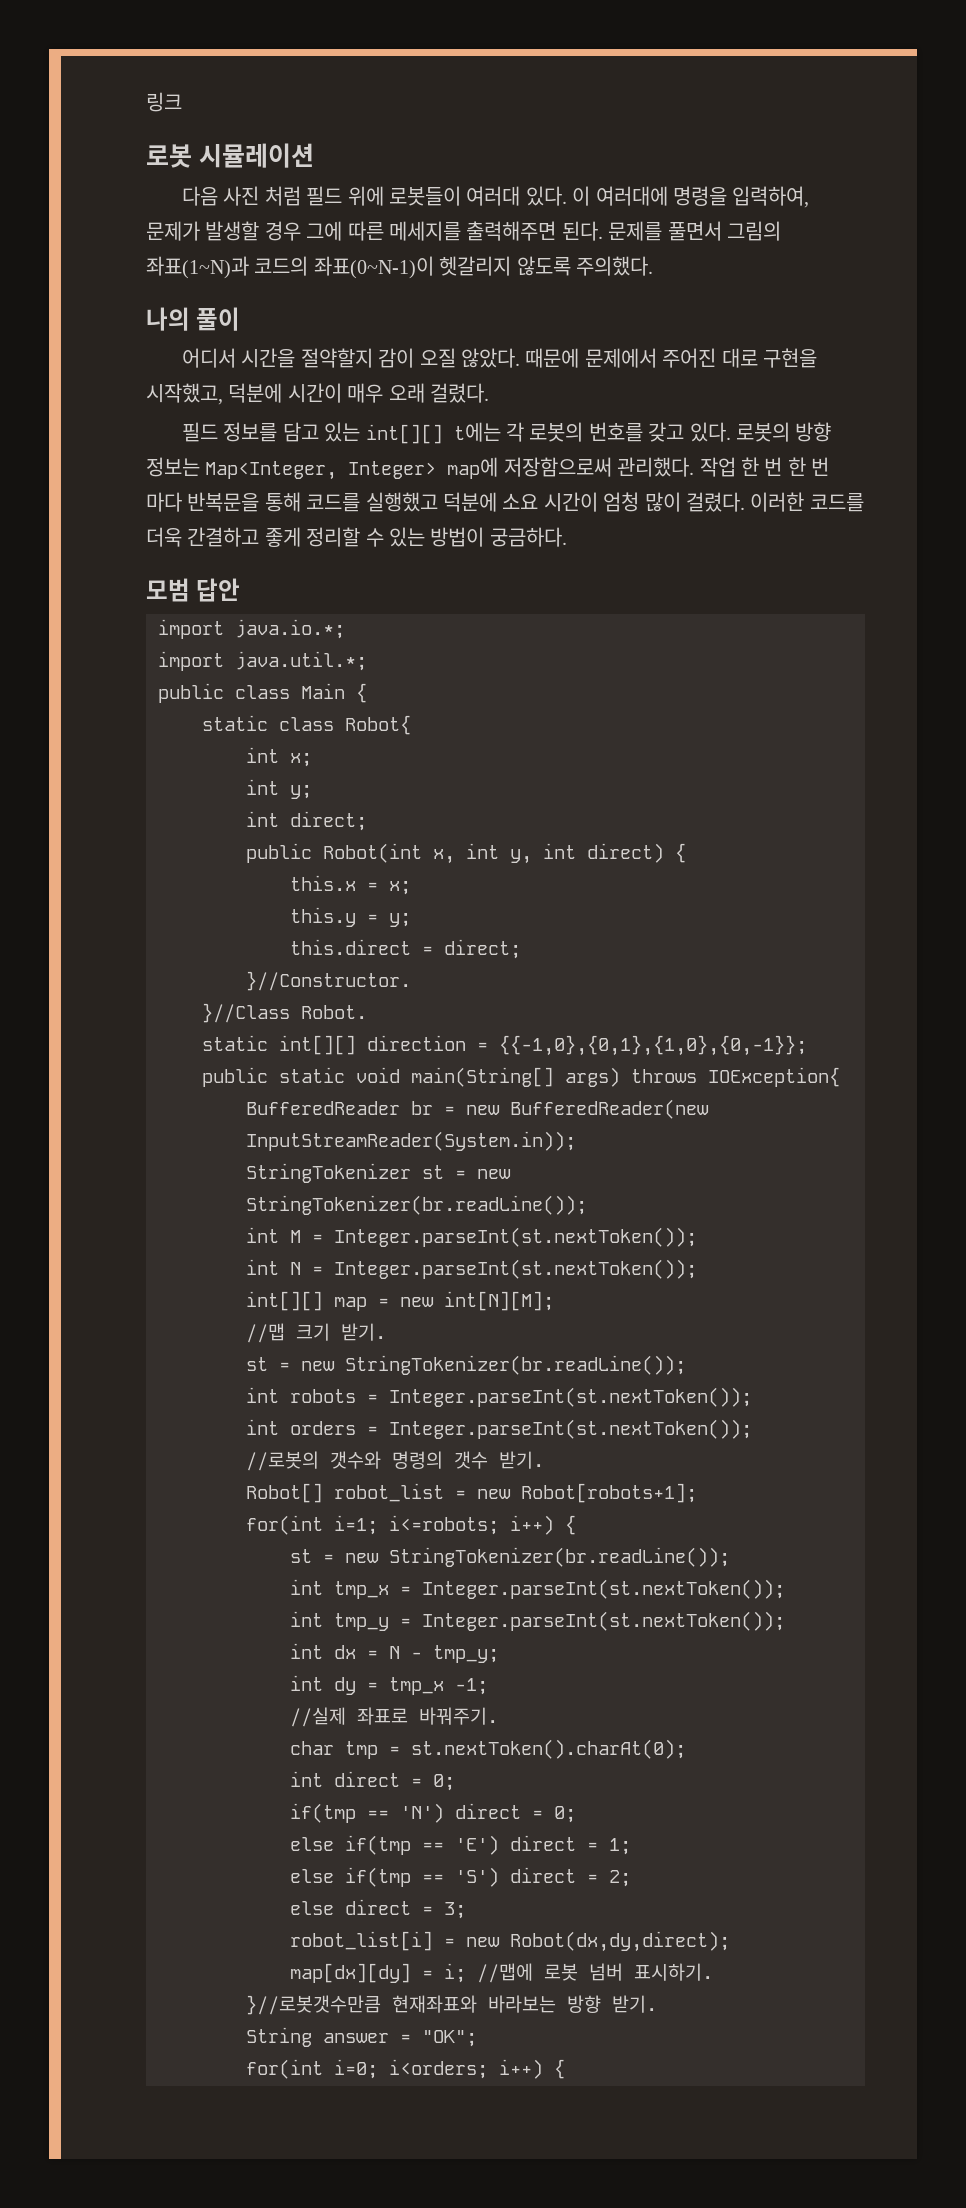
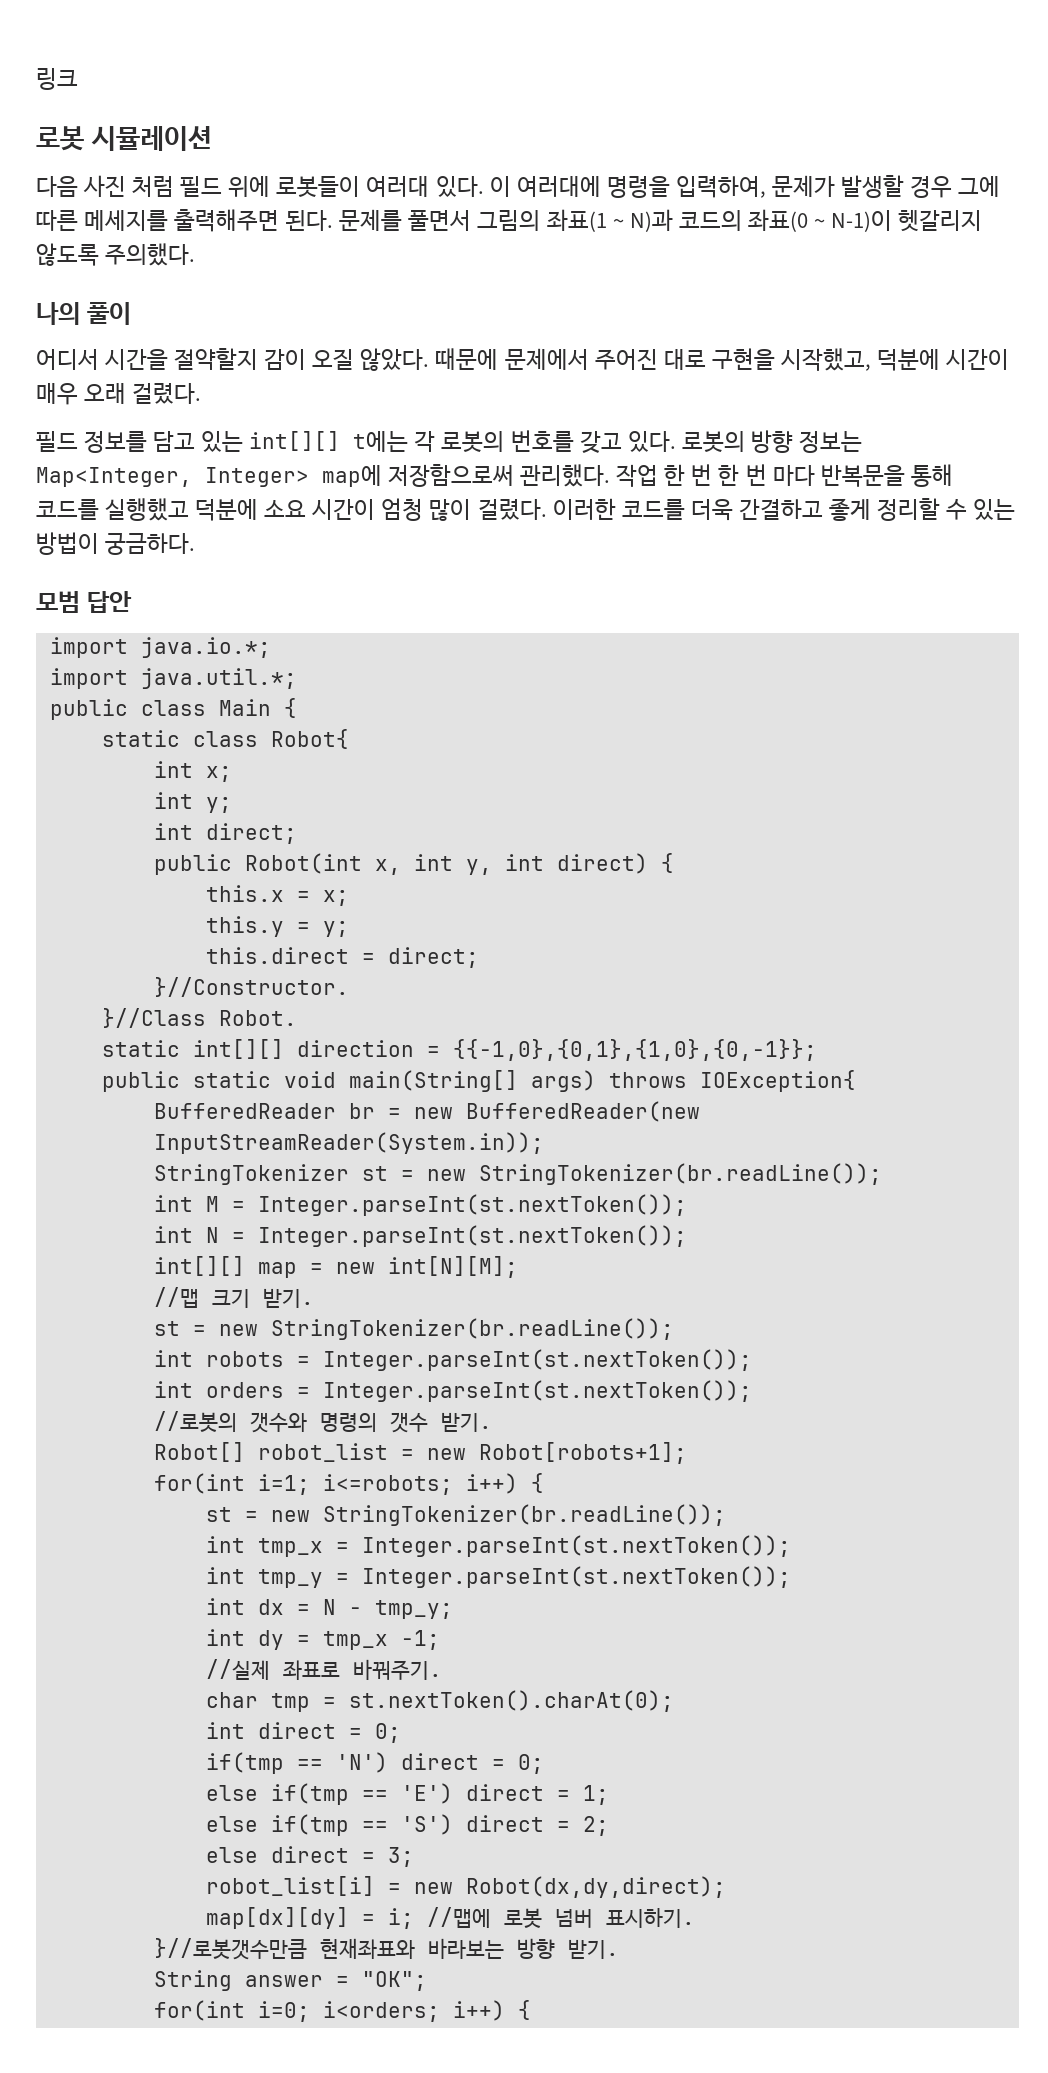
- 문제를 풀면서 그림의 좌표(1~N)과 코드의 좌표(0~N-1)이 헷갈리지 않도록 주의했다.
+ 문제를 풀면서 그림의 좌표(1 ~ N)과 코드의 좌표(0 ~ N-1)이 헷갈리지 않도록 주의했다.

